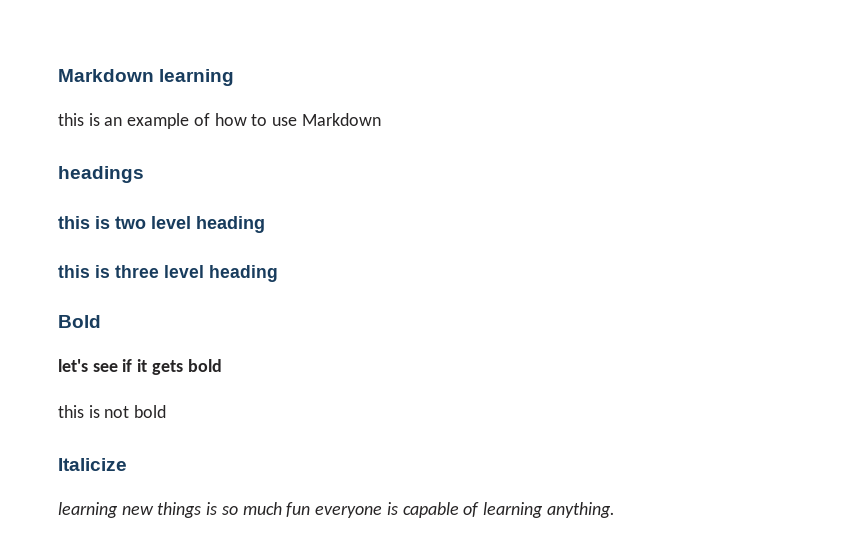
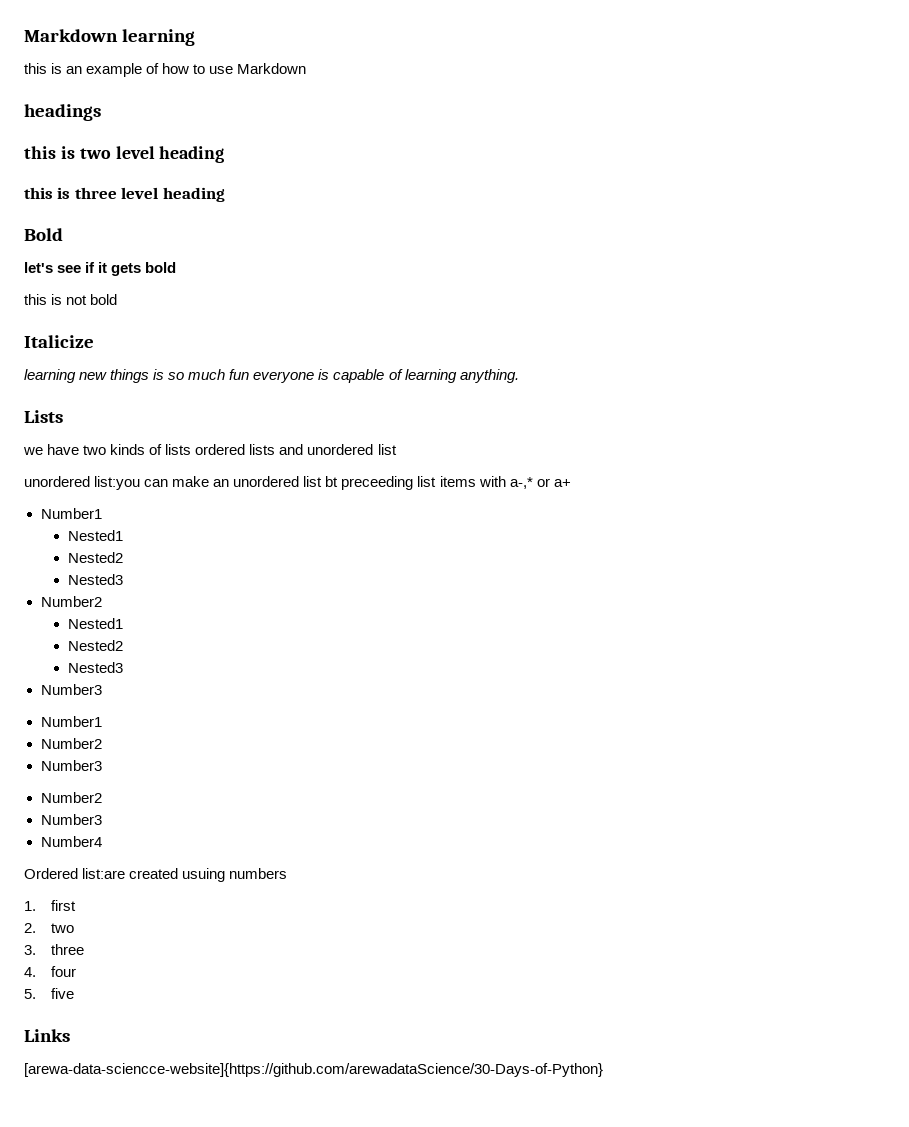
+ Lists
+ we have two kinds of lists ordered lists and unordered list
+ unordered list:you can make an unordered list bt preceeding list items with a-,* or a+
+ Number1
+ Nested1
+ Nested2
+ Nested3
+ Number2
+ Nested1
+ Nested2
+ Nested3
+ Number3
+ Number1
+ Number2
+ Number3
+ Number2
+ Number3
+ Number4
+ Ordered list:are created usuing numbers
+ 1. first
+ 2. two
+ 3. three
+ 4. four
+ 5. five
+ Links
+ [arewa-data-sciencce-website]{https://github.com/arewadataScience/30-Days-of-Python}

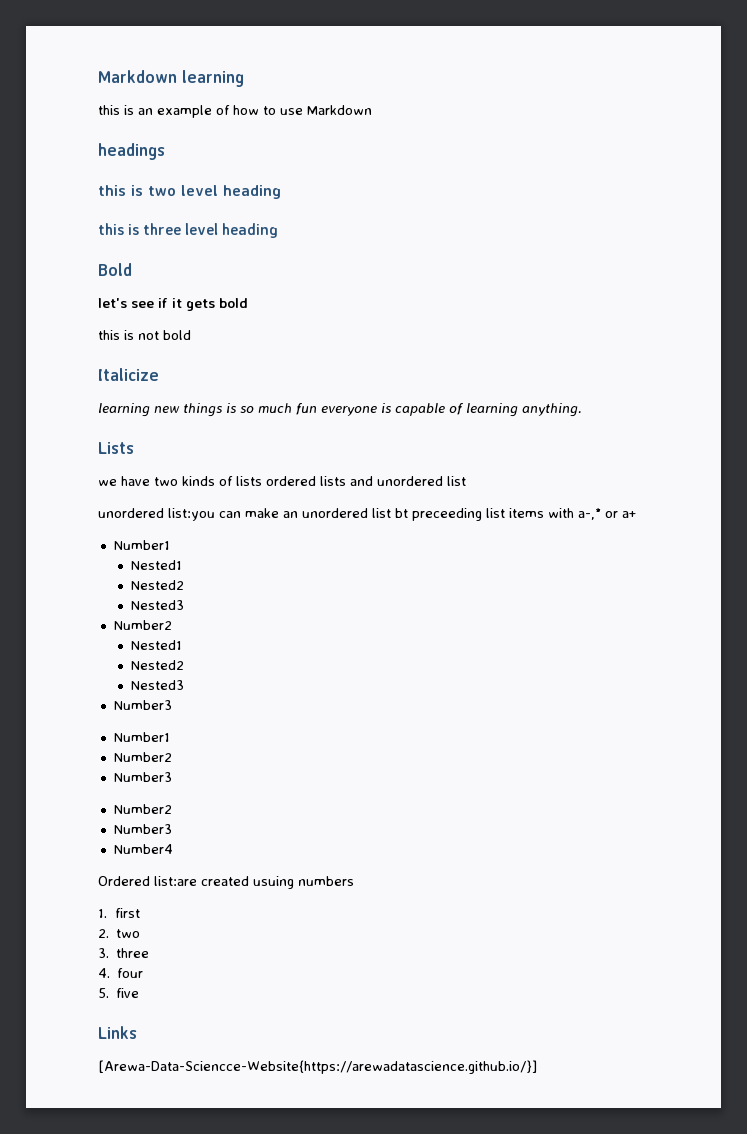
- [arewa-data-sciencce-website]{https://github.com/arewadataScience/30-Days-of-Python}
+ [Arewa-Data-Sciencce-Website{https://arewadatascience.github.io/}]

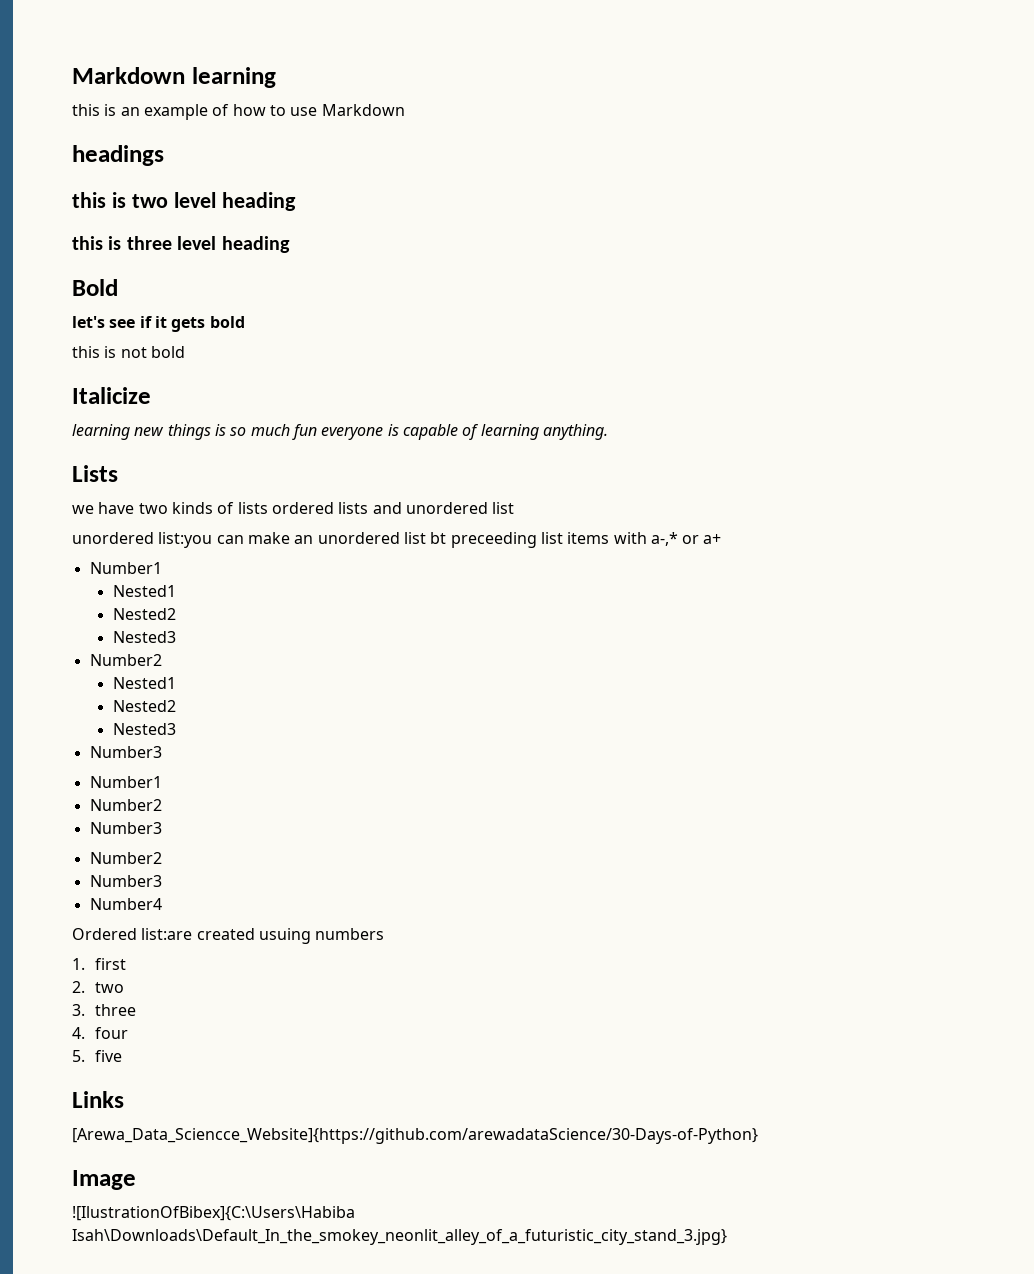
- [Arewa-Data-Sciencce-Website{https://arewadatascience.github.io/}]
+ [Arewa_Data_Sciencce_Website]{https://github.com/arewadataScience/30-Days-of-Python}
+ Image
+ ![IlustrationOfBibex]{C:\Users\Habiba Isah\Downloads\Default_In_the_smokey_neonlit_alley_of_a_futuristic_city_stand_3.jpg}

